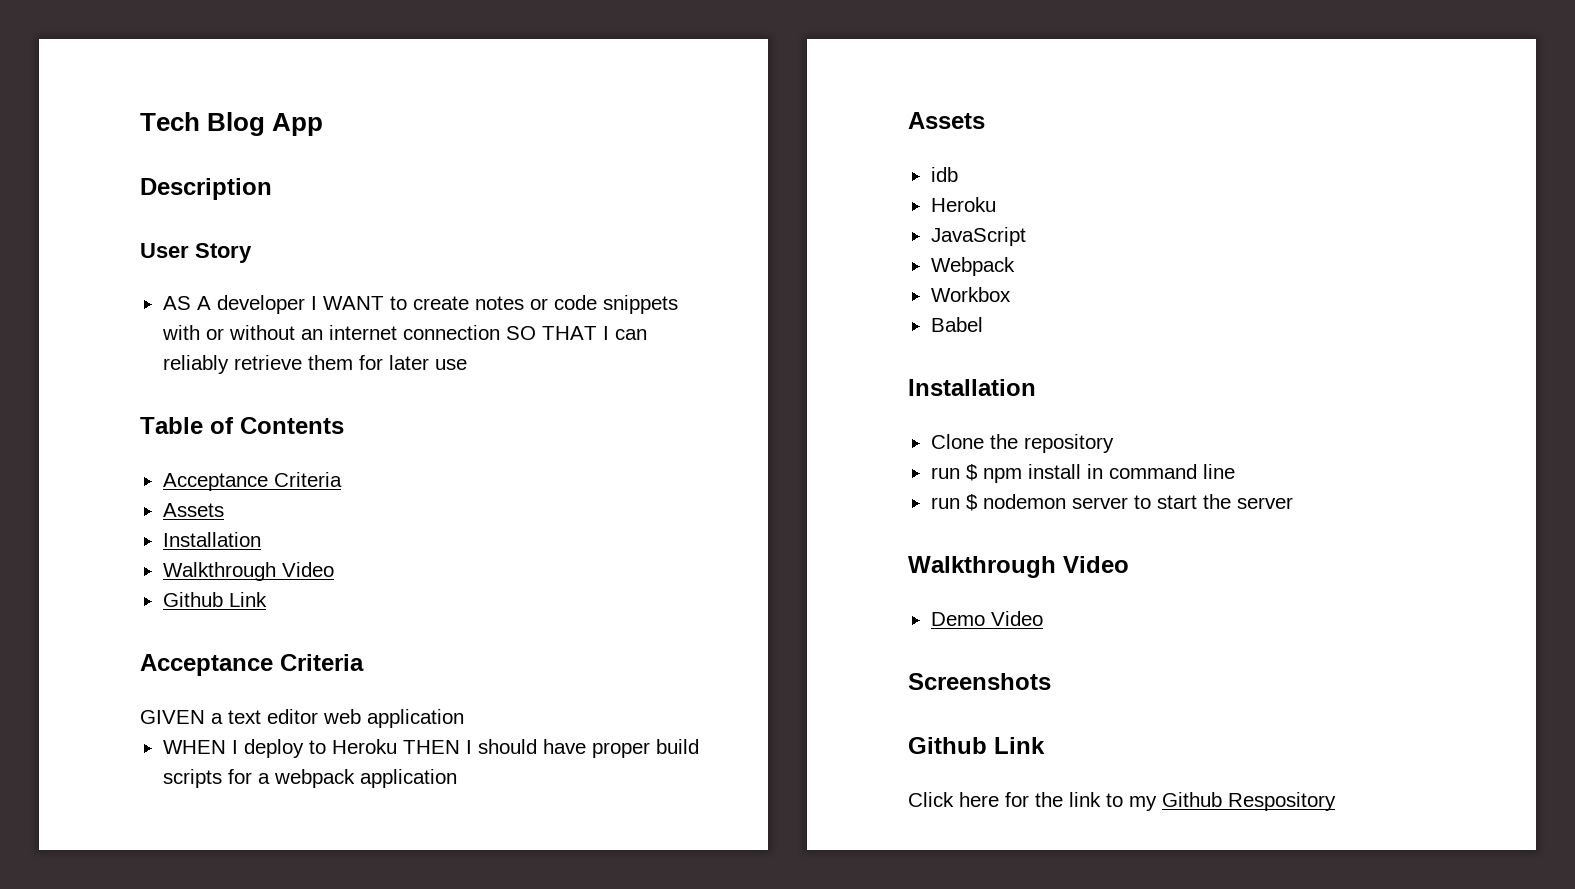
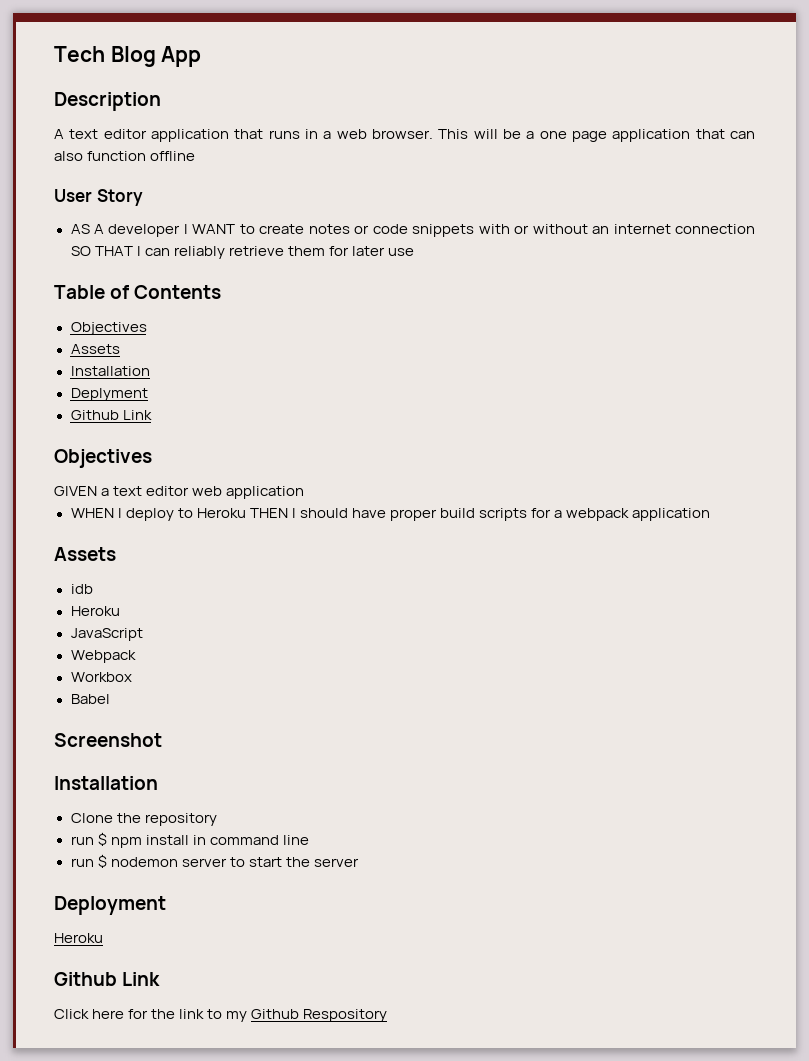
+ A text editor application that runs in a web browser. This will be a one page application that can also function offline
  Table of Contents
- Acceptance Criteria
+ Objectives
  Assets
  Installation
- Walkthrough Video
+ Deplyment
  Github Link
- Acceptance Criteria
+ Objectives
+ Screenshot
  run $ nodemon server to start the server
- Walkthrough Video
- Demo Video
- Screenshots
+ Deployment
+ Heroku

